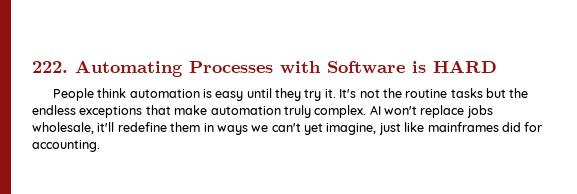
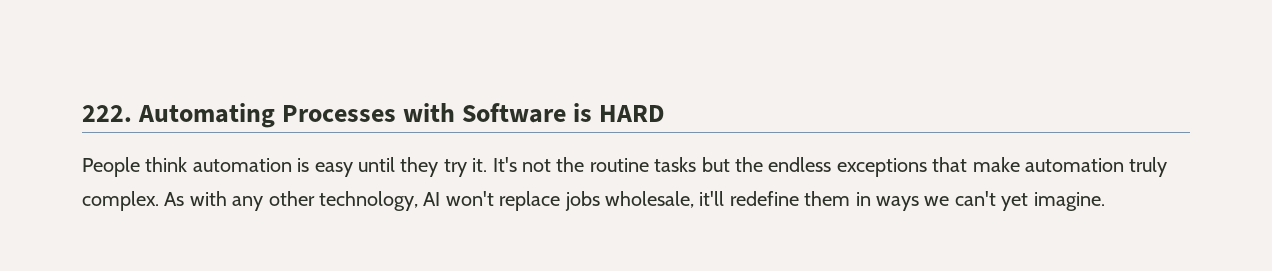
- AI won't replace jobs wholesale, it'll redefine them in ways we can't yet imagine, just like mainframes did for accounting.
+ As with any other technology, AI won't replace jobs wholesale, it'll redefine them in ways we can't yet imagine.

